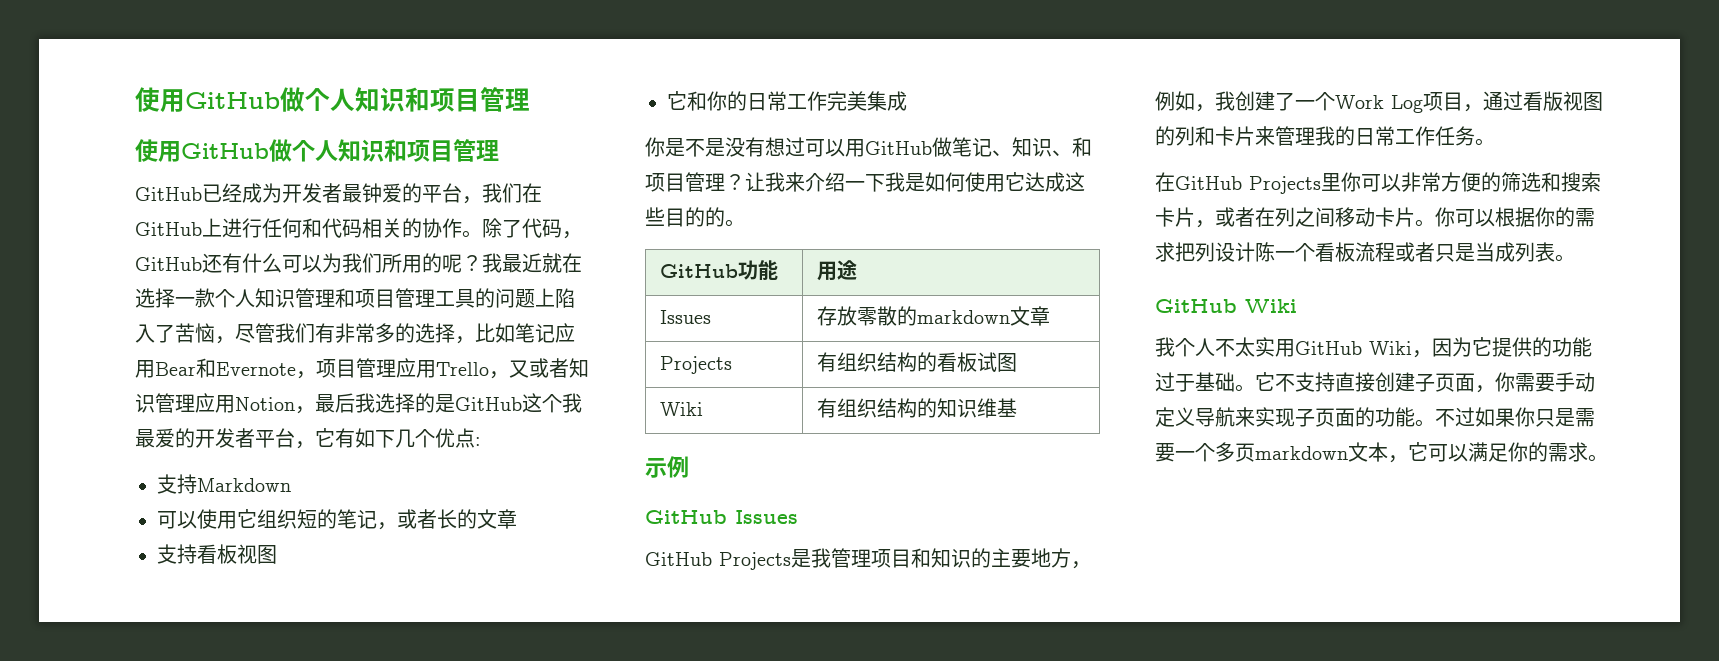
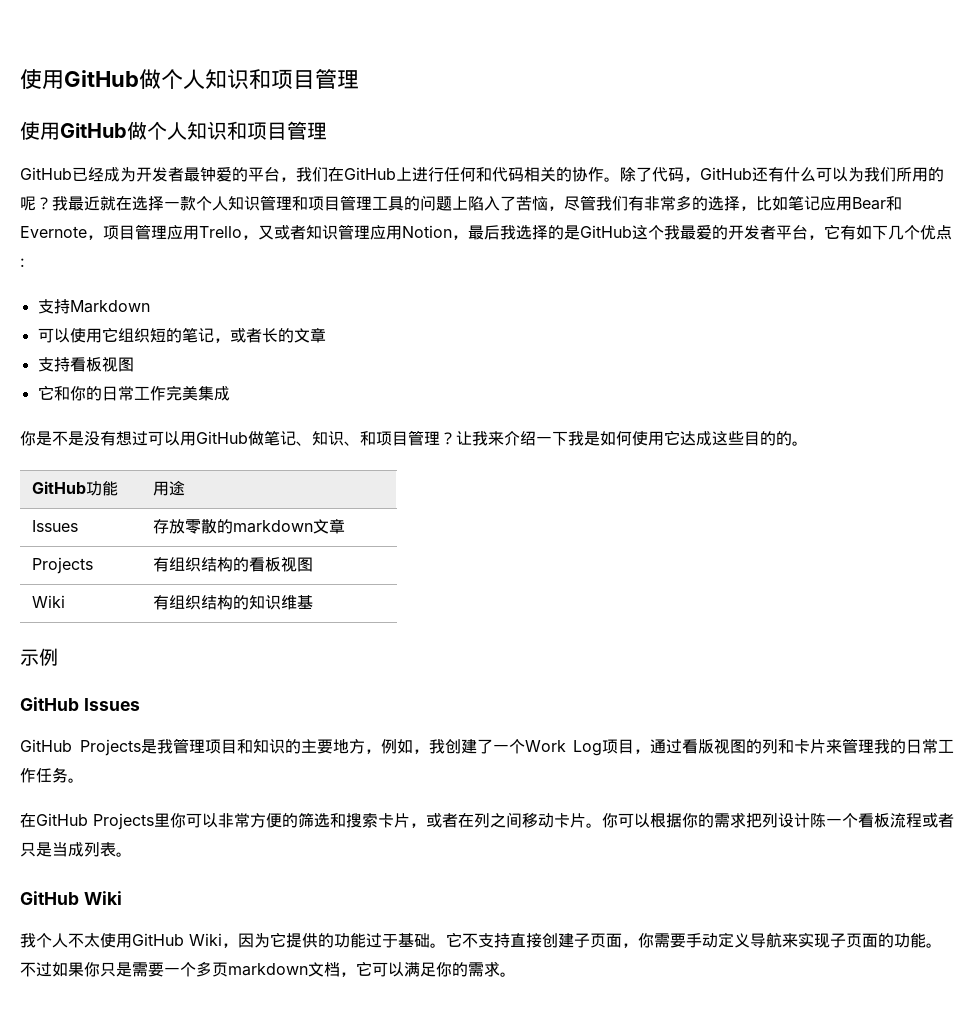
- Projects | 有组织结构的看板试图
+ Projects | 有组织结构的看板视图
- 我个人不太实用GitHub Wiki，因为它提供的功能过于基础。
+ 我个人不太使用GitHub Wiki，因为它提供的功能过于基础。
- 不过如果你只是需要一个多页markdown文本，它可以满足你的需求。
+ 不过如果你只是需要一个多页markdown文档，它可以满足你的需求。

